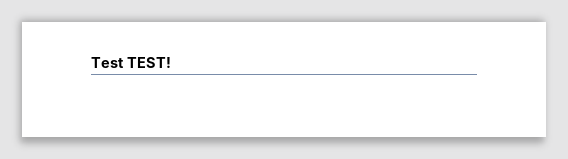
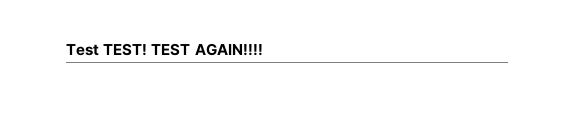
+ TEST AGAIN!!!!

